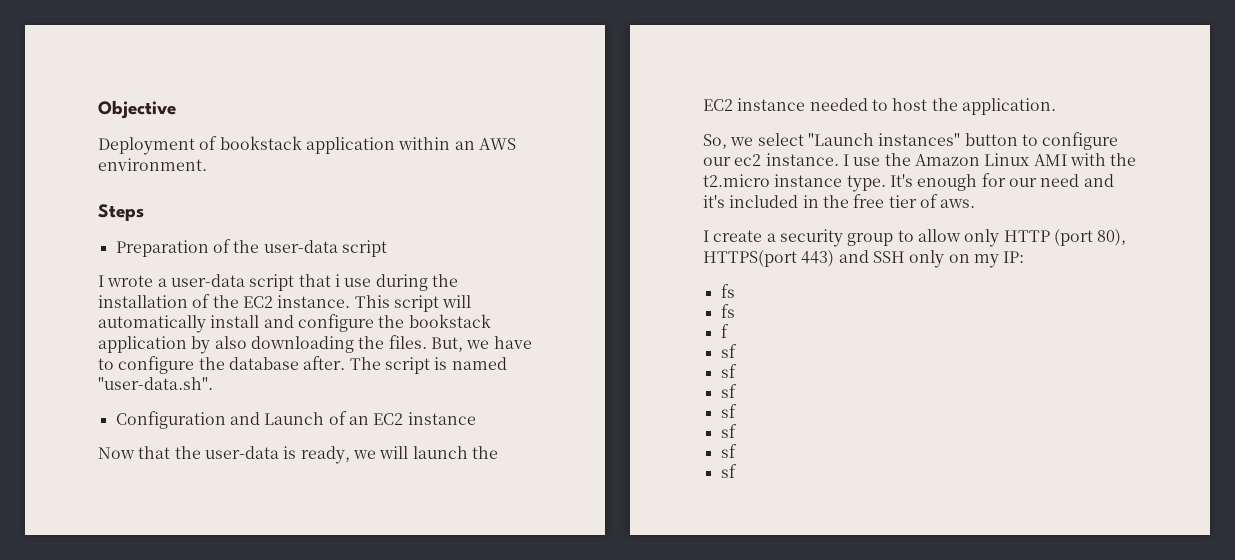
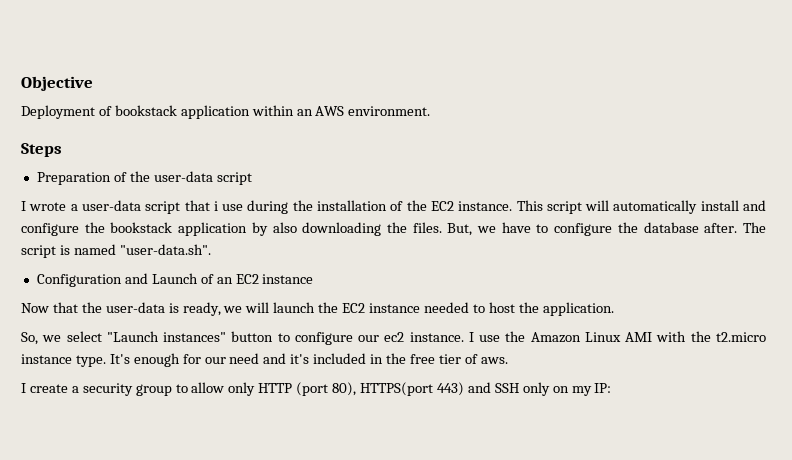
  I create a security group to allow only HTTP (port 80), HTTPS(port 443) and SSH only on my IP:
- fs
- fs
- f
- sf
- sf
- sf
- sf
- sf
- sf
- sf

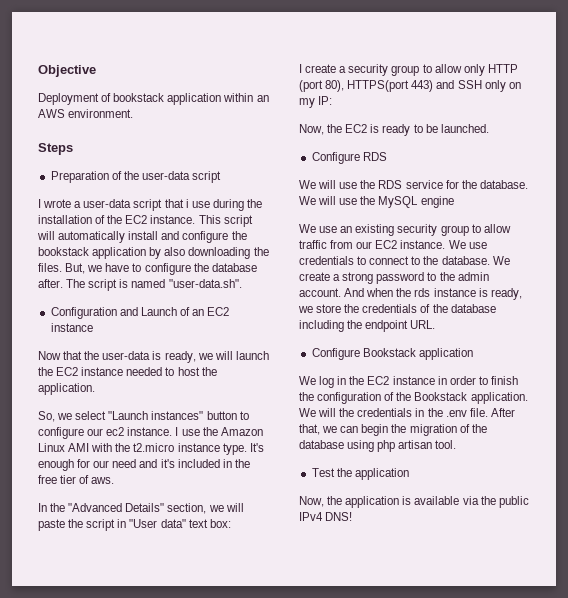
+ In the "Advanced Details" section, we will paste the script in "User data" text box:
+ Now, the EC2 is ready to be launched.
+ Configure RDS
+ We will use the RDS service for the database. We will use the MySQL engine
+ We use an existing security group to allow traffic from our EC2 instance. We use credentials to connect to the database. We create a strong password to the admin account. And when the rds instance is ready, we store the credentials of the database including the endpoint URL.
+ Configure Bookstack application
+ We log in the EC2 instance in order to finish the configuration of the Bookstack application. We will the credentials in the .env file. After that, we can begin the migration of the database using php artisan tool.
+ Test the application
+ Now, the application is available via the public IPv4 DNS!

